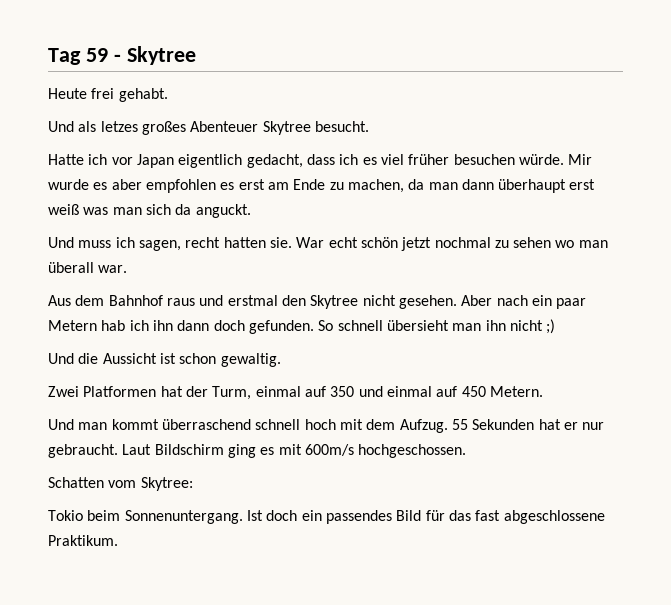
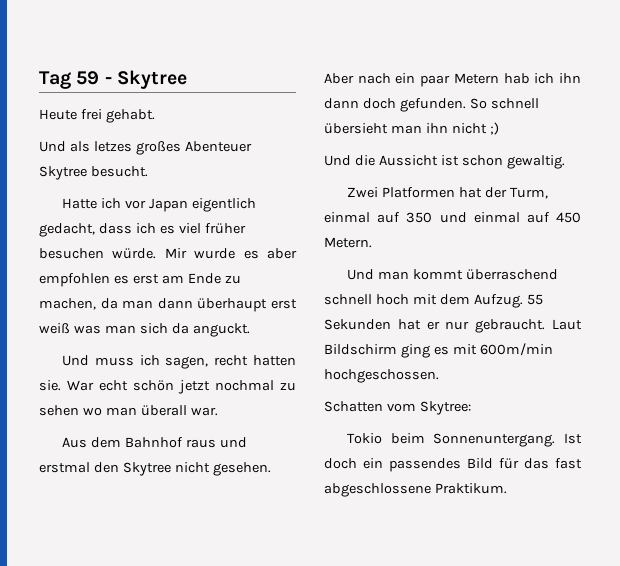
- Laut Bildschirm ging es mit 600m/s hochgeschossen.
+ Laut Bildschirm ging es mit 600m/min hochgeschossen.

